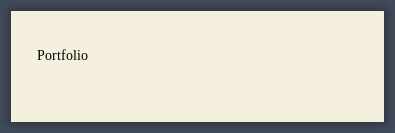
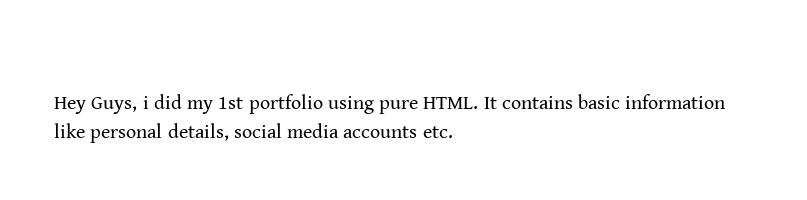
- Portfolio
+ Hey Guys, i did my 1st portfolio using pure HTML. It contains basic information like personal details, social media accounts etc.

